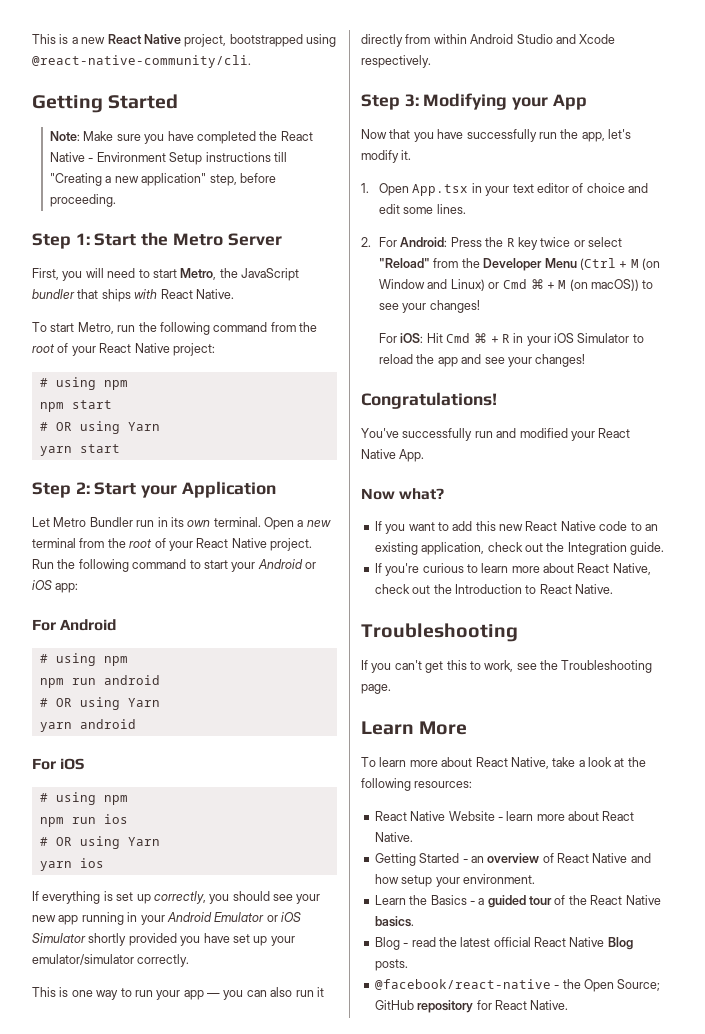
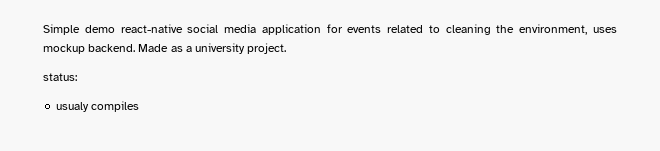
- This is a new React Native project, bootstrapped using @react-native-community/cli.
- Getting Started
- Note: Make sure you have completed the React Native - Environment Setup instructions till "Creating a new application" step, before proceeding.
- Step 1: Start the Metro Server
- First, you will need to start Metro, the JavaScript bundler that ships with React Native.
- To start Metro, run the following command from the root of your React Native project:
- # using npm
- npm start
- # OR using Yarn
- yarn start
- Step 2: Start your Application
- Let Metro Bundler run in its own terminal. Open a new terminal from the root of your React Native project. Run the following command to start your Android or iOS app:
- For Android
- # using npm
- npm run android
- # OR using Yarn
- yarn android
- For iOS
- # using npm
- npm run ios
- # OR using Yarn
- yarn ios
- If everything is set up correctly, you should see your new app running in your Android Emulator or iOS Simulator shortly provided you have set up your emulator/simulator correctly.
- This is one way to run your app — you can also run it directly from within Android Studio and Xcode respectively.
- Step 3: Modifying your App
- Now that you have successfully run the app, let's modify it.
- 1. Open App.tsx in your text editor of choice and edit some lines.
- 2. For Android: Press the R key twice or select "Reload" from the Developer Menu (Ctrl + M (on Window and Linux) or Cmd ⌘ + M (on macOS)) to see your changes!
- For iOS: Hit Cmd ⌘ + R in your iOS Simulator to reload the app and see your changes!
- Congratulations!
- You've successfully run and modified your React Native App.
- Now what?
- If you want to add this new React Native code to an existing application, check out the Integration guide.
- If you're curious to learn more about React Native, check out the Introduction to React Native.
- Troubleshooting
- If you can't get this to work, see the Troubleshooting page.
- Learn More
- To learn more about React Native, take a look at the following resources:
- React Native Website - learn more about React Native.
- Getting Started - an overview of React Native and how setup your environment.
- Learn the Basics - a guided tour of the React Native basics.
- Blog - read the latest official React Native Blog posts.
- @facebook/react-native - the Open Source; GitHub repository for React Native.
+ Simple demo react-native social media application for events related to cleaning the environment, uses mockup backend. Made as a university project.
+ status:
+ usualy compiles

